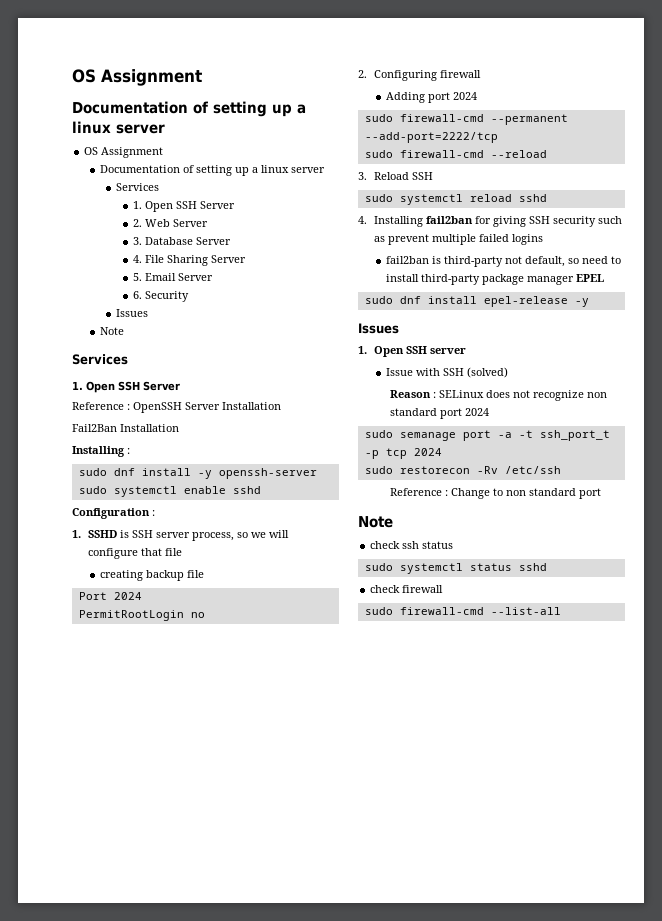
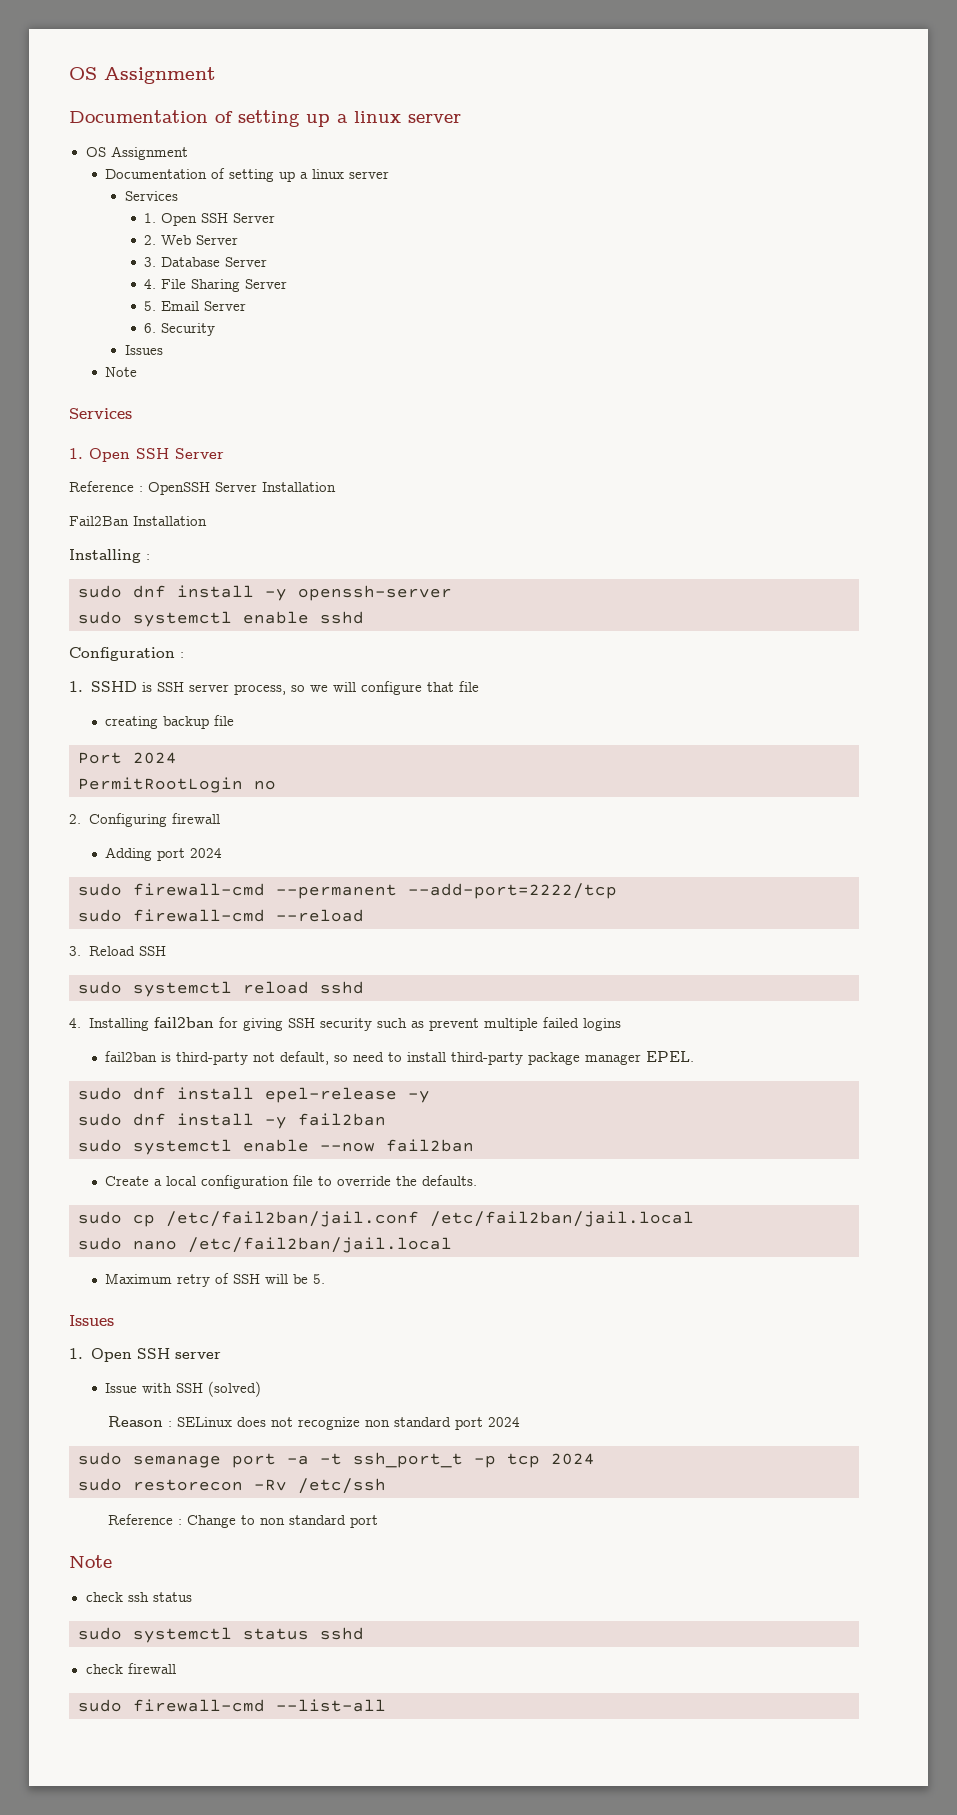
- fail2ban is third-party not default, so need to install third-party package manager EPEL
+ fail2ban is third-party not default, so need to install third-party package manager EPEL.
+ sudo dnf install -y fail2ban
+ sudo systemctl enable --now fail2ban
+ Create a local configuration file to override the defaults.
+ sudo cp /etc/fail2ban/jail.conf /etc/fail2ban/jail.local
+ sudo nano /etc/fail2ban/jail.local
+ Maximum retry of SSH will be 5.

